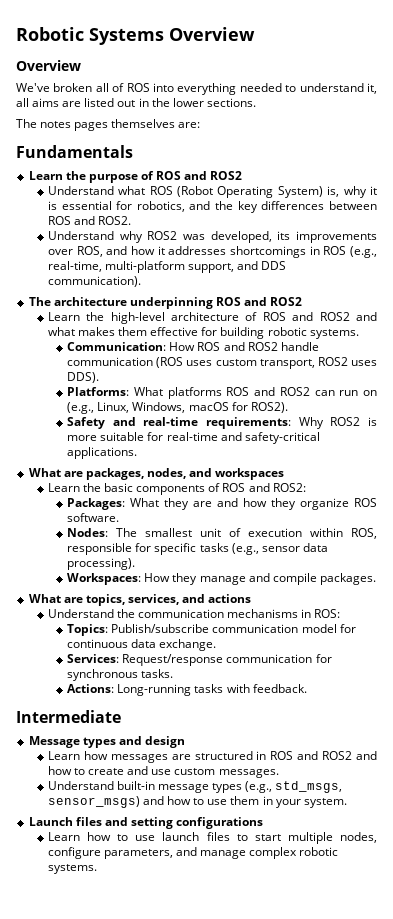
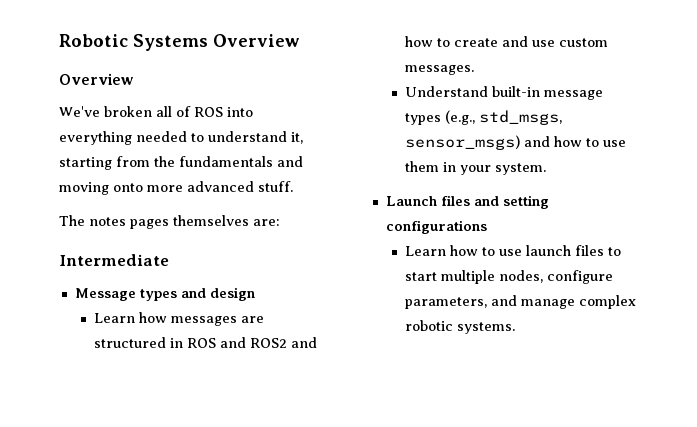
- We've broken all of ROS into everything needed to understand it, all aims are listed out in the lower sections.
+ We've broken all of ROS into everything needed to understand it, starting from the fundamentals and moving onto more advanced stuff.
- Fundamentals
- Learn the purpose of ROS and ROS2
- Understand what ROS (Robot Operating System) is, why it is essential for robotics, and the key differences between ROS and ROS2.
- Understand why ROS2 was developed, its improvements over ROS, and how it addresses shortcomings in ROS (e.g., real-time, multi-platform support, and DDS communication).
- The architecture underpinning ROS and ROS2
- Learn the high-level architecture of ROS and ROS2 and what makes them effective for building robotic systems.
- Communication: How ROS and ROS2 handle communication (ROS uses custom transport, ROS2 uses DDS).
- Platforms: What platforms ROS and ROS2 can run on (e.g., Linux, Windows, macOS for ROS2).
- Safety and real-time requirements: Why ROS2 is more suitable for real-time and safety-critical applications.
- What are packages, nodes, and workspaces
- Learn the basic components of ROS and ROS2:
- Packages: What they are and how they organize ROS software.
- Nodes: The smallest unit of execution within ROS, responsible for specific tasks (e.g., sensor data processing).
- Workspaces: How they manage and compile packages.
- What are topics, services, and actions
- Understand the communication mechanisms in ROS:
- Topics: Publish/subscribe communication model for continuous data exchange.
- Services: Request/response communication for synchronous tasks.
- Actions: Long-running tasks with feedback.

